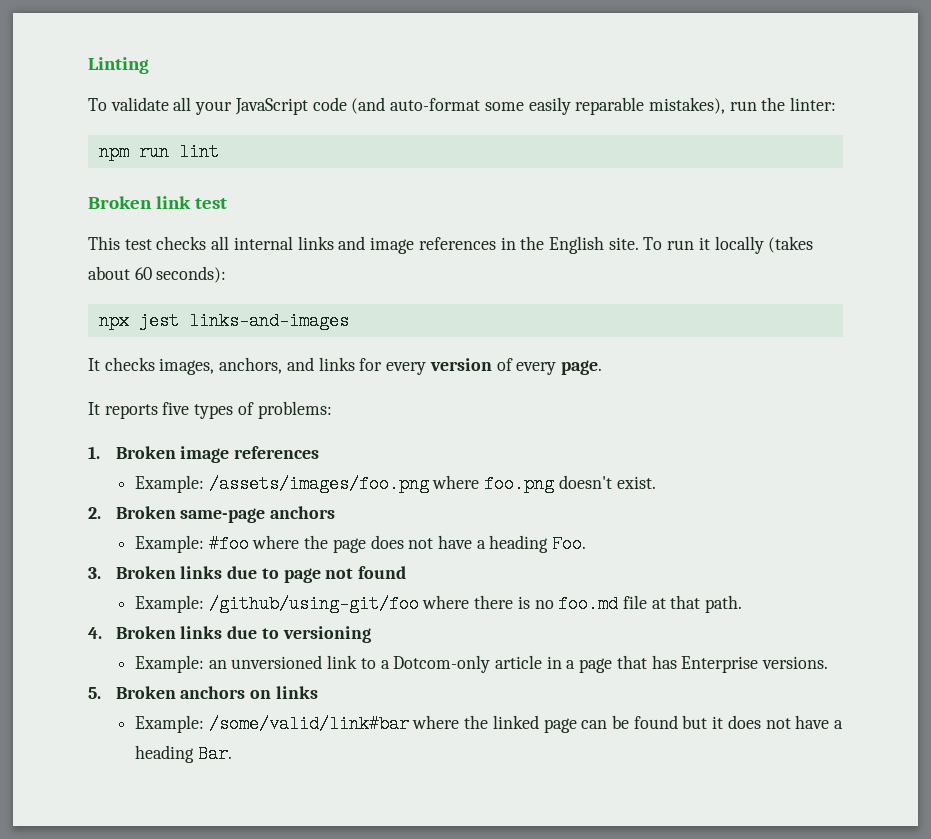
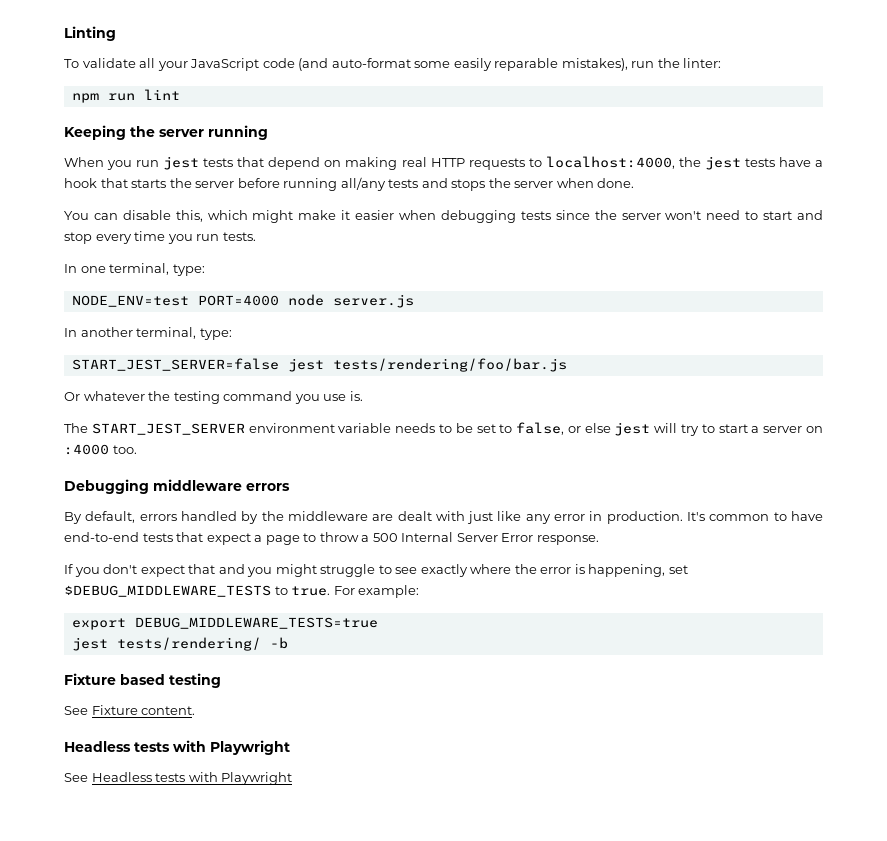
- Broken link test
- This test checks all internal links and image references in the English site. To run it locally (takes about 60 seconds):
- npx jest links-and-images
- It checks images, anchors, and links for every version of every page.
- It reports five types of problems:
- 1. Broken image references
- Example: /assets/images/foo.png where foo.png doesn't exist.
- 2. Broken same-page anchors
- Example: #foo where the page does not have a heading Foo.
- 3. Broken links due to page not found
- Example: /github/using-git/foo where there is no foo.md file at that path.
- 4. Broken links due to versioning
- Example: an unversioned link to a Dotcom-only article in a page that has Enterprise versions.
- 5. Broken anchors on links
- Example: /some/valid/link#bar where the linked page can be found but it does not have a heading Bar.
+ Keeping the server running
+ When you run jest tests that depend on making real HTTP requests to localhost:4000, the jest tests have a hook that starts the server before running all/any tests and stops the server when done.
+ You can disable this, which might make it easier when debugging tests since the server won't need to start and stop every time you run tests.
+ In one terminal, type:
+ NODE_ENV=test PORT=4000 node server.js
+ In another terminal, type:
+ START_JEST_SERVER=false jest tests/rendering/foo/bar.js
+ Or whatever the testing command you use is.
+ The START_JEST_SERVER environment variable needs to be set to false, or else jest will try to start a server on :4000 too.
+ Debugging middleware errors
+ By default, errors handled by the middleware are dealt with just like any error in production. It's common to have end-to-end tests that expect a page to throw a 500 Internal Server Error response.
+ If you don't expect that and you might struggle to see exactly where the error is happening, set $DEBUG_MIDDLEWARE_TESTS to true. For example:
+ export DEBUG_MIDDLEWARE_TESTS=true
+ jest tests/rendering/ -b
+ Fixture based testing
+ See Fixture content.
+ Headless tests with Playwright
+ See Headless tests with Playwright

